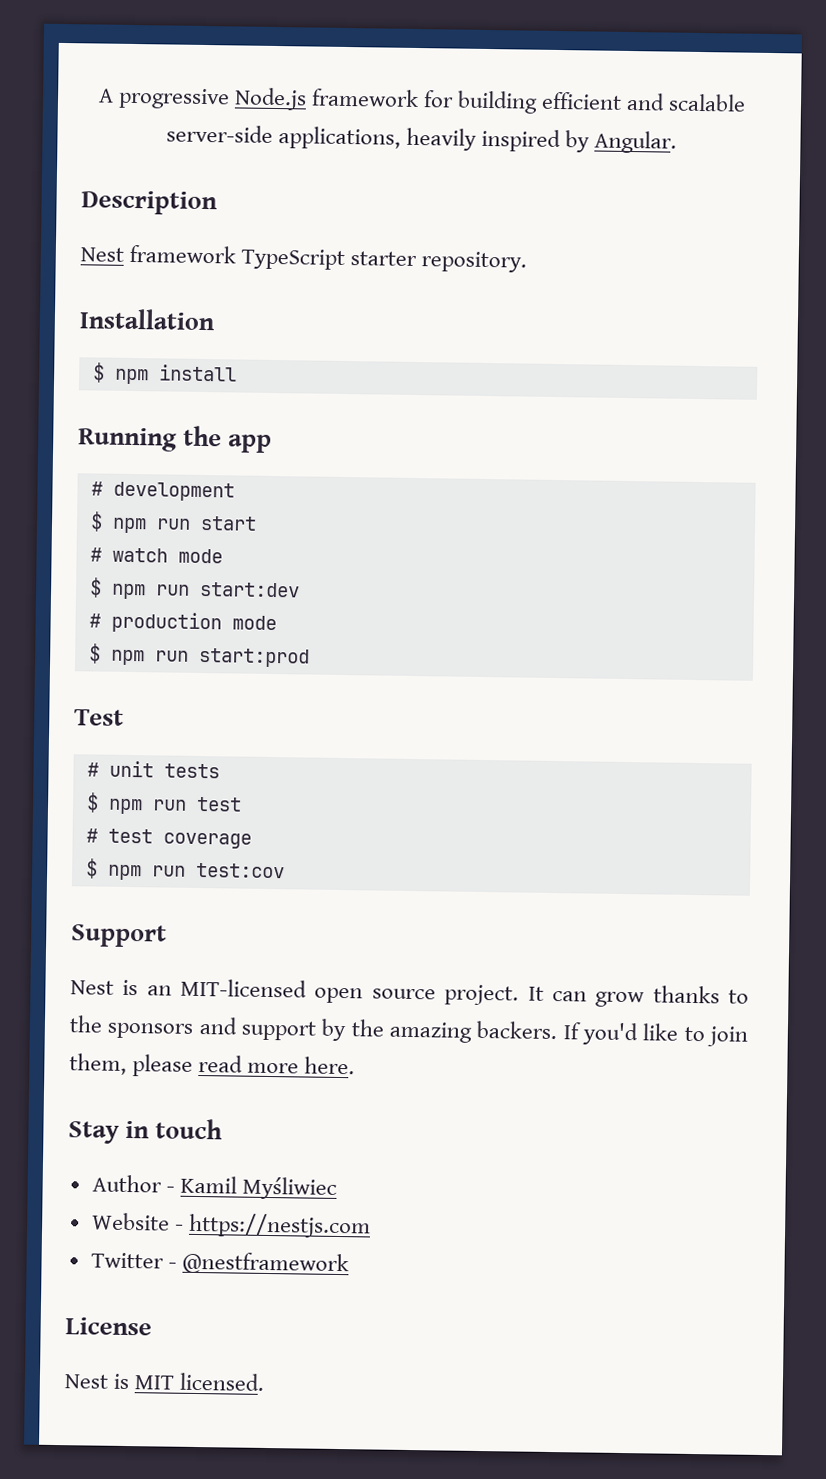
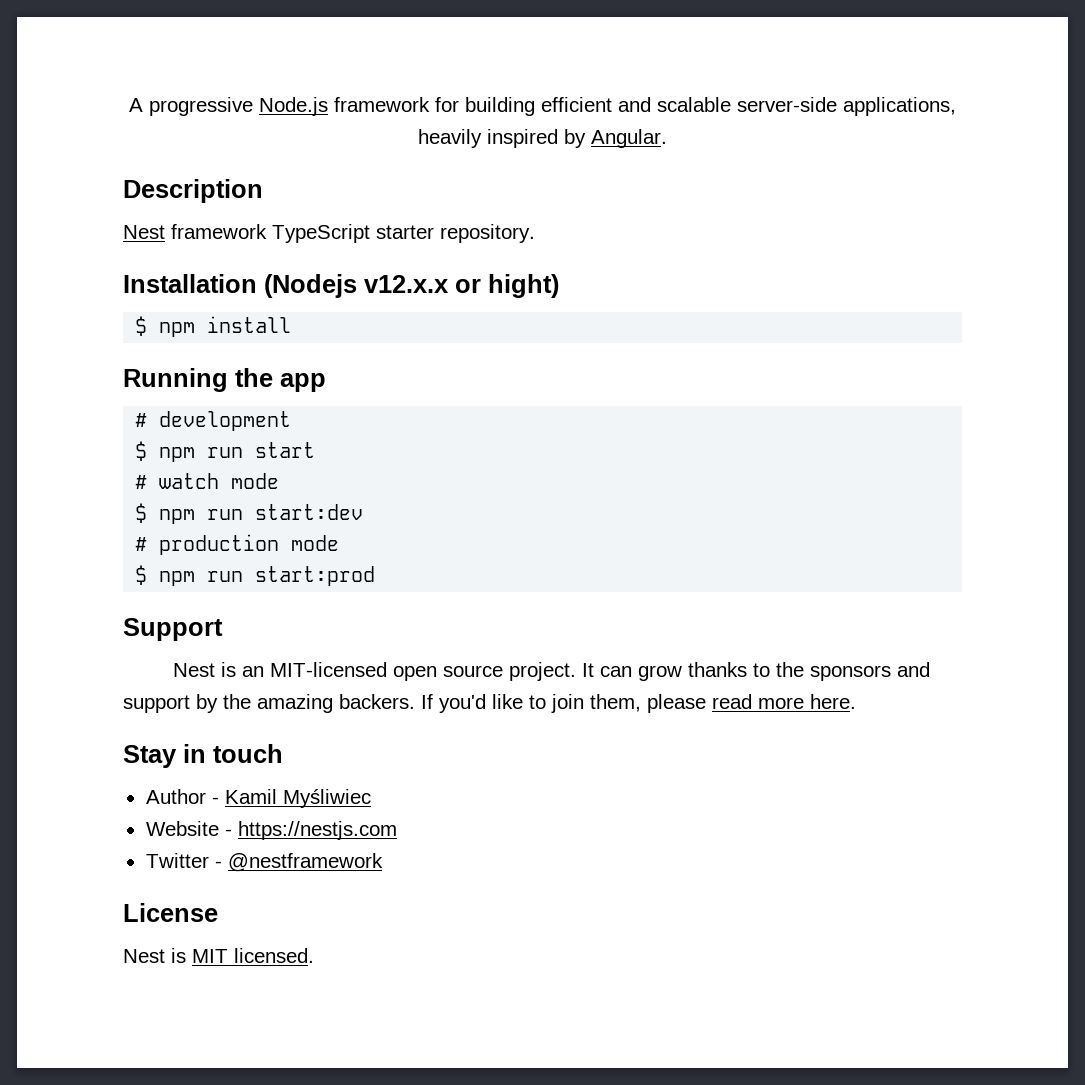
- Installation
+ Installation (Nodejs v12.x.x or hight)
- Test
- # unit tests
- $ npm run test
- # test coverage
- $ npm run test:cov

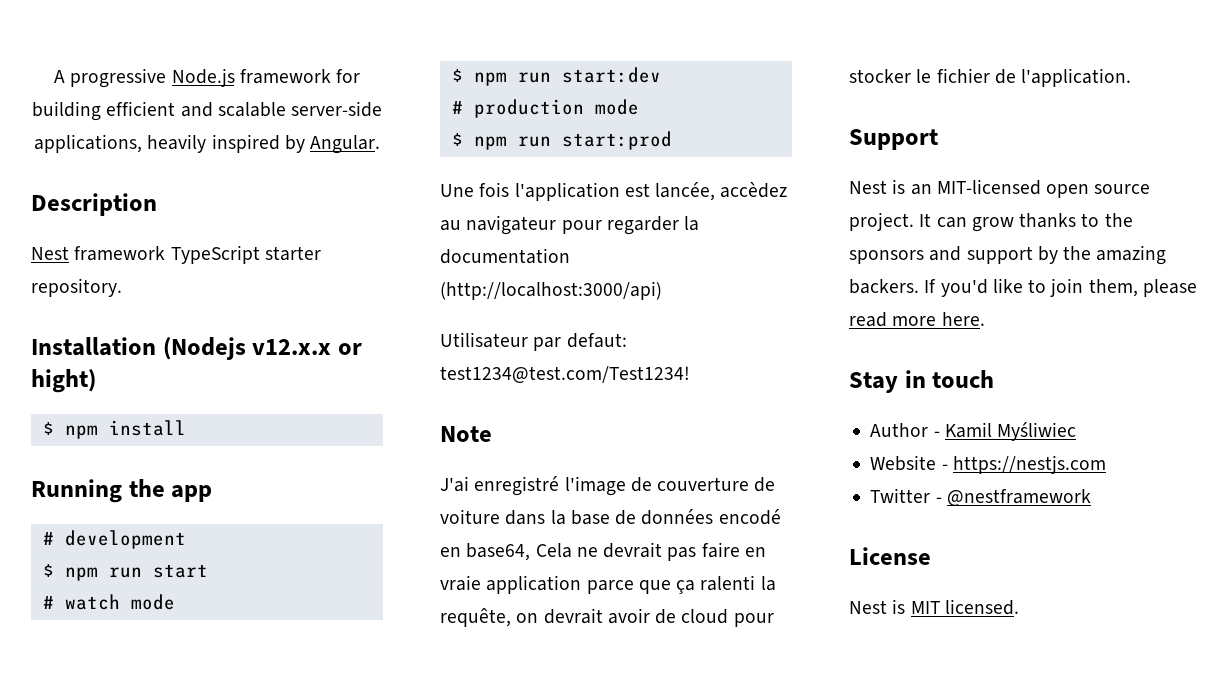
+ Une fois l'application est lancée, accèdez au navigateur pour regarder la documentation (http://localhost:3000/api)
+ Utilisateur par defaut: test1234@test.com/Test1234!
+ Note
+ J'ai enregistré l'image de couverture de voiture dans la base de données encodé en base64, Cela ne devrait pas faire en vraie application parce que ça ralenti la requête, on devrait avoir de cloud pour stocker le fichier de l'application.

